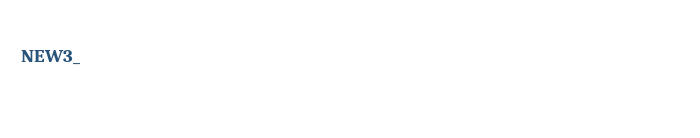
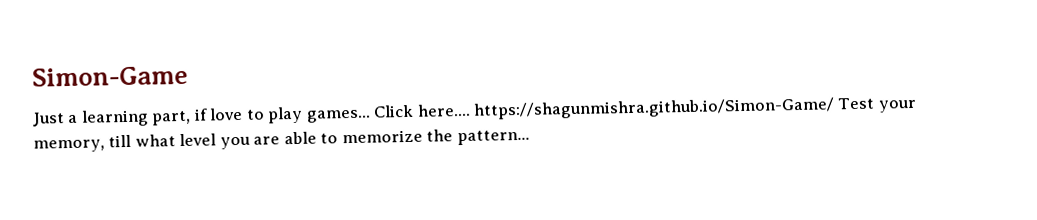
- NEW3_
+ Simon-Game
+ Just a learning part, if love to play games... Click here.... https://shagunmishra.github.io/Simon-Game/ Test your memory, till what level you are able to memorize the pattern...

